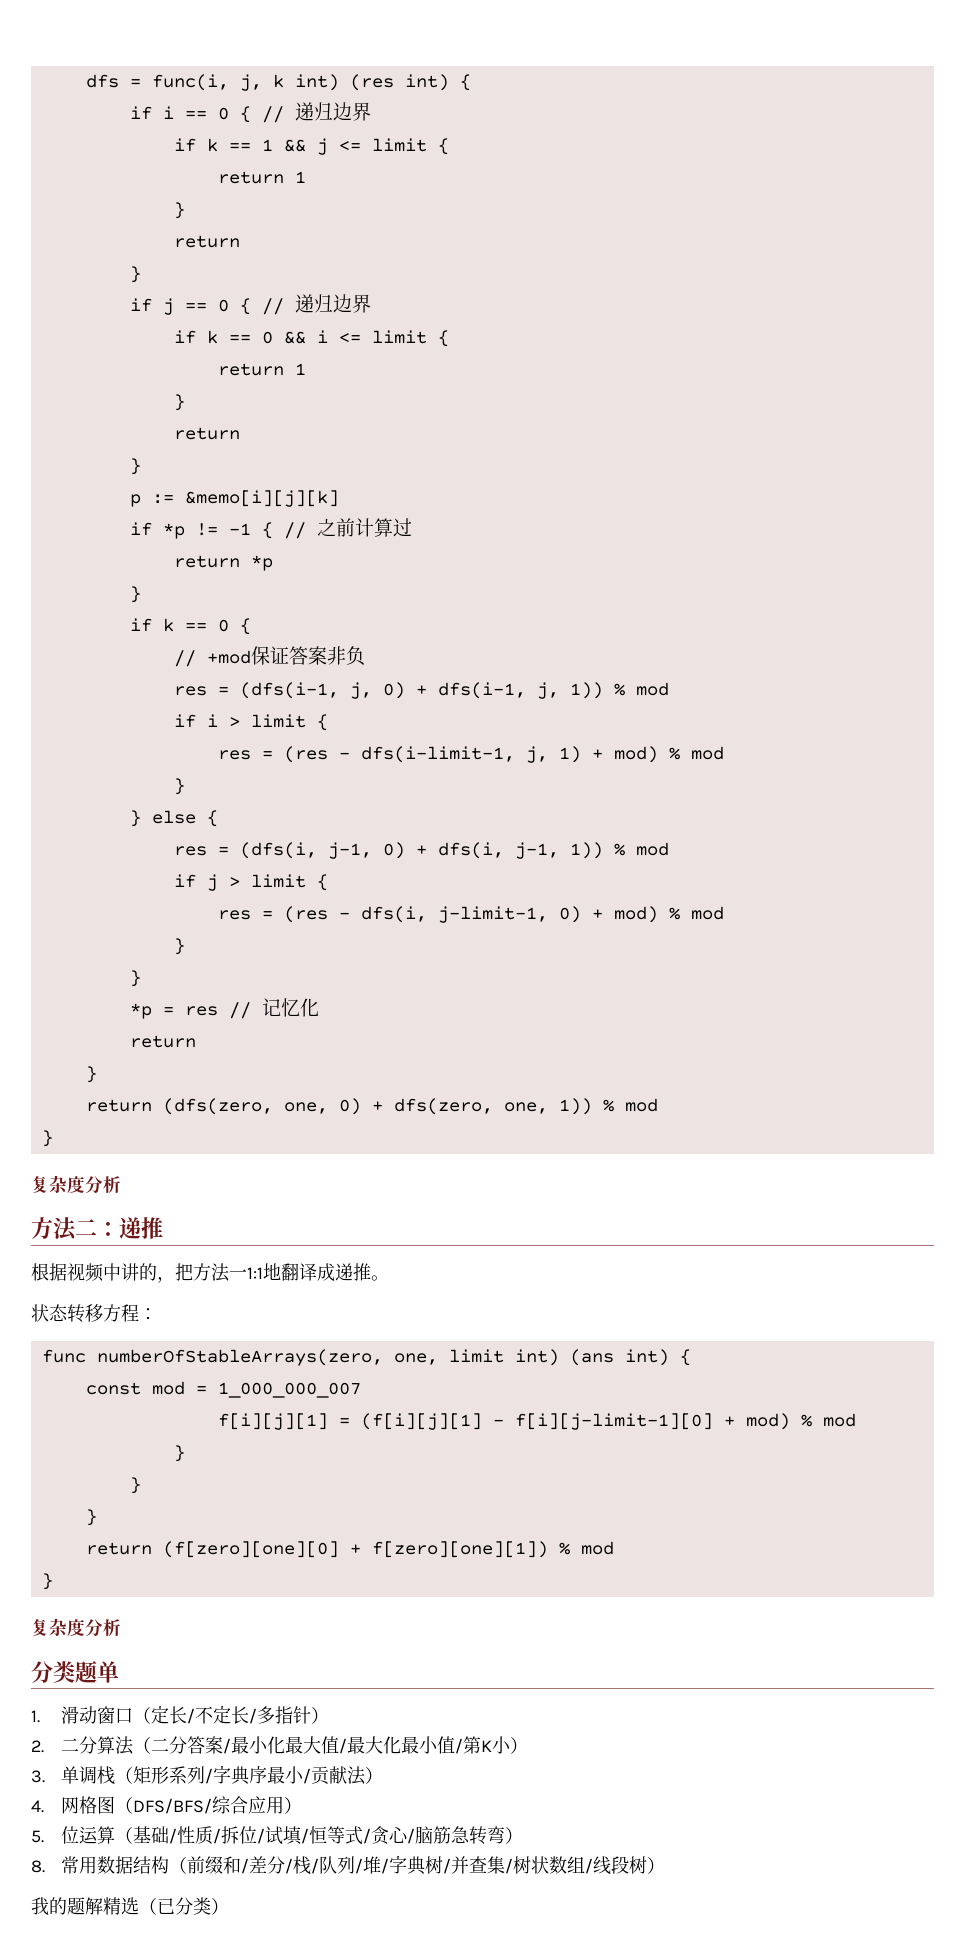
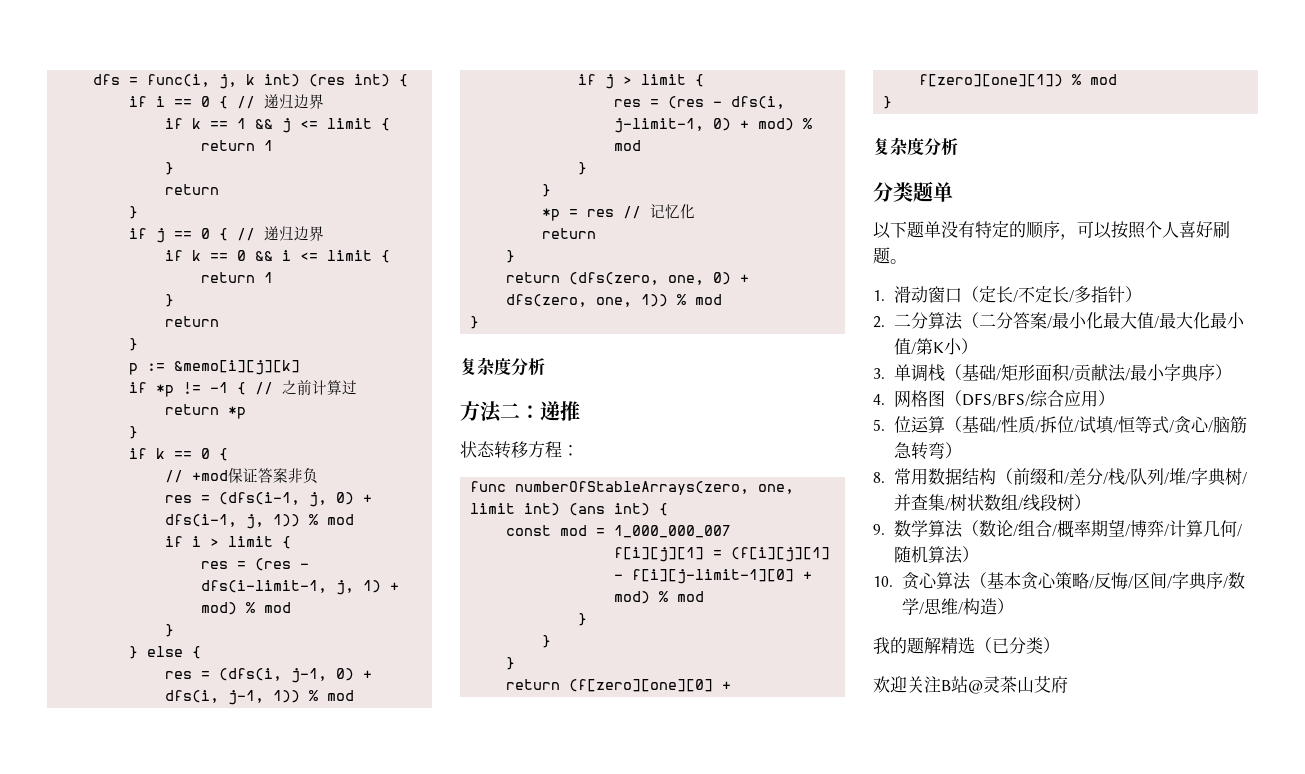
- 根据视频中讲的，把方法一1:1地翻译成递推。
+ 以下题单没有特定的顺序，可以按照个人喜好刷题。
- 3.单调栈（矩形系列/字典序最小/贡献法）
+ 3.单调栈（基础/矩形面积/贡献法/最小字典序）
+ 9.数学算法（数论/组合/概率期望/博弈/计算几何/随机算法）
+ 10.贪心算法（基本贪心策略/反悔/区间/字典序/数学/思维/构造）
+ 欢迎关注B站@灵茶山艾府

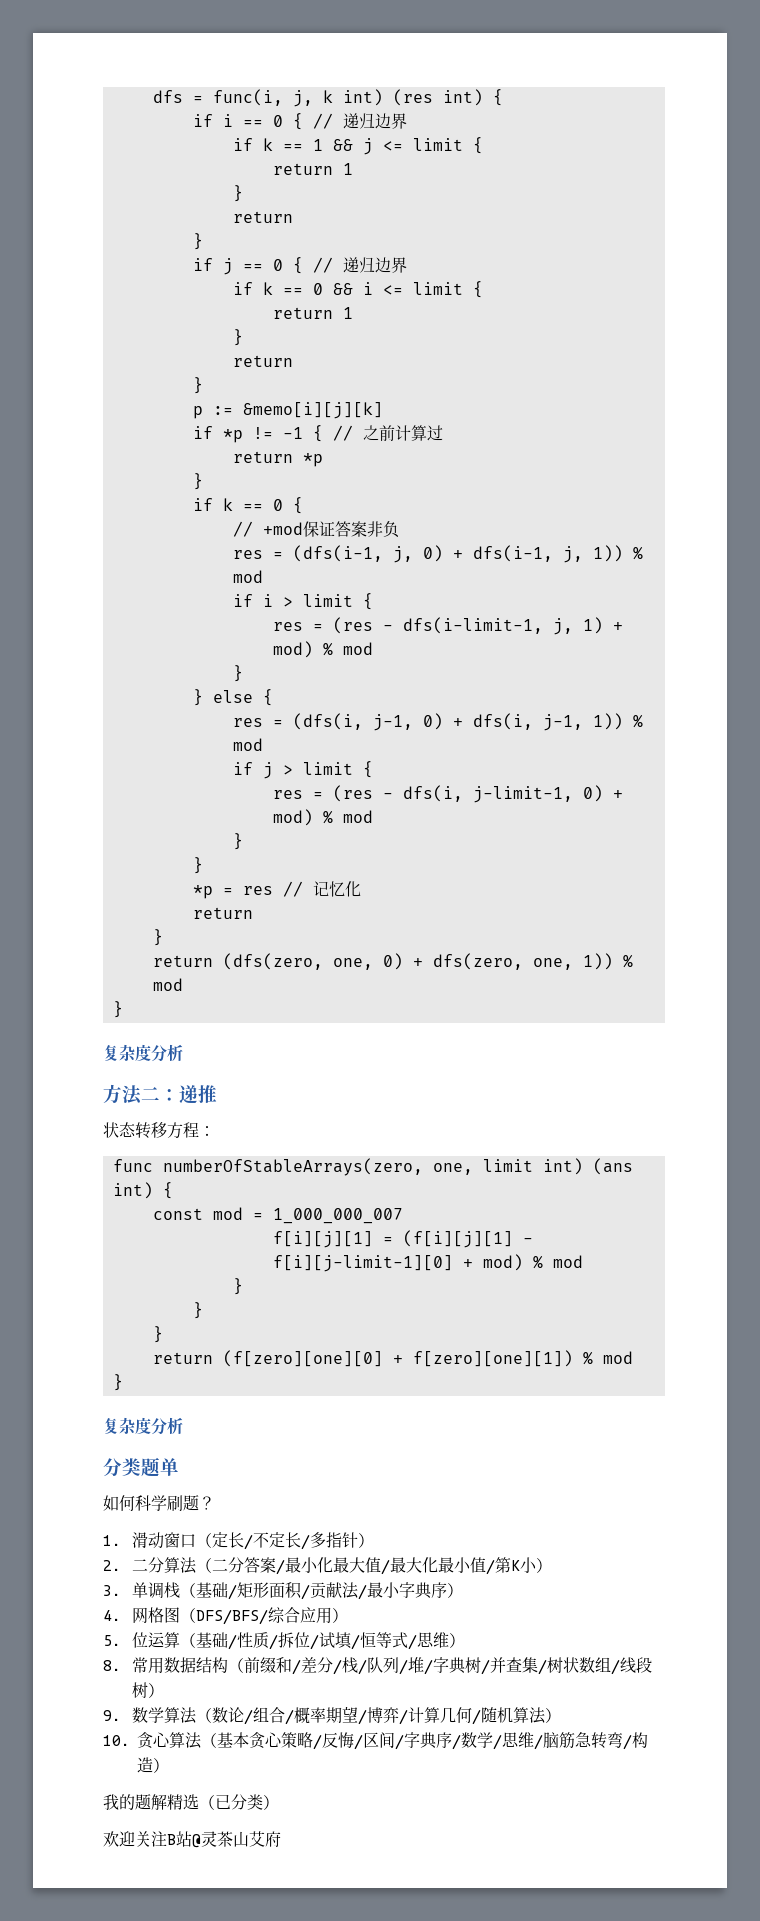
- 以下题单没有特定的顺序，可以按照个人喜好刷题。
+ 如何科学刷题？
- 5.位运算（基础/性质/拆位/试填/恒等式/贪心/脑筋急转弯）
+ 5.位运算（基础/性质/拆位/试填/恒等式/思维）
- 10.贪心算法（基本贪心策略/反悔/区间/字典序/数学/思维/构造）
+ 10.贪心算法（基本贪心策略/反悔/区间/字典序/数学/思维/脑筋急转弯/构造）

